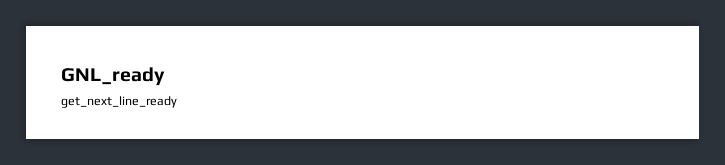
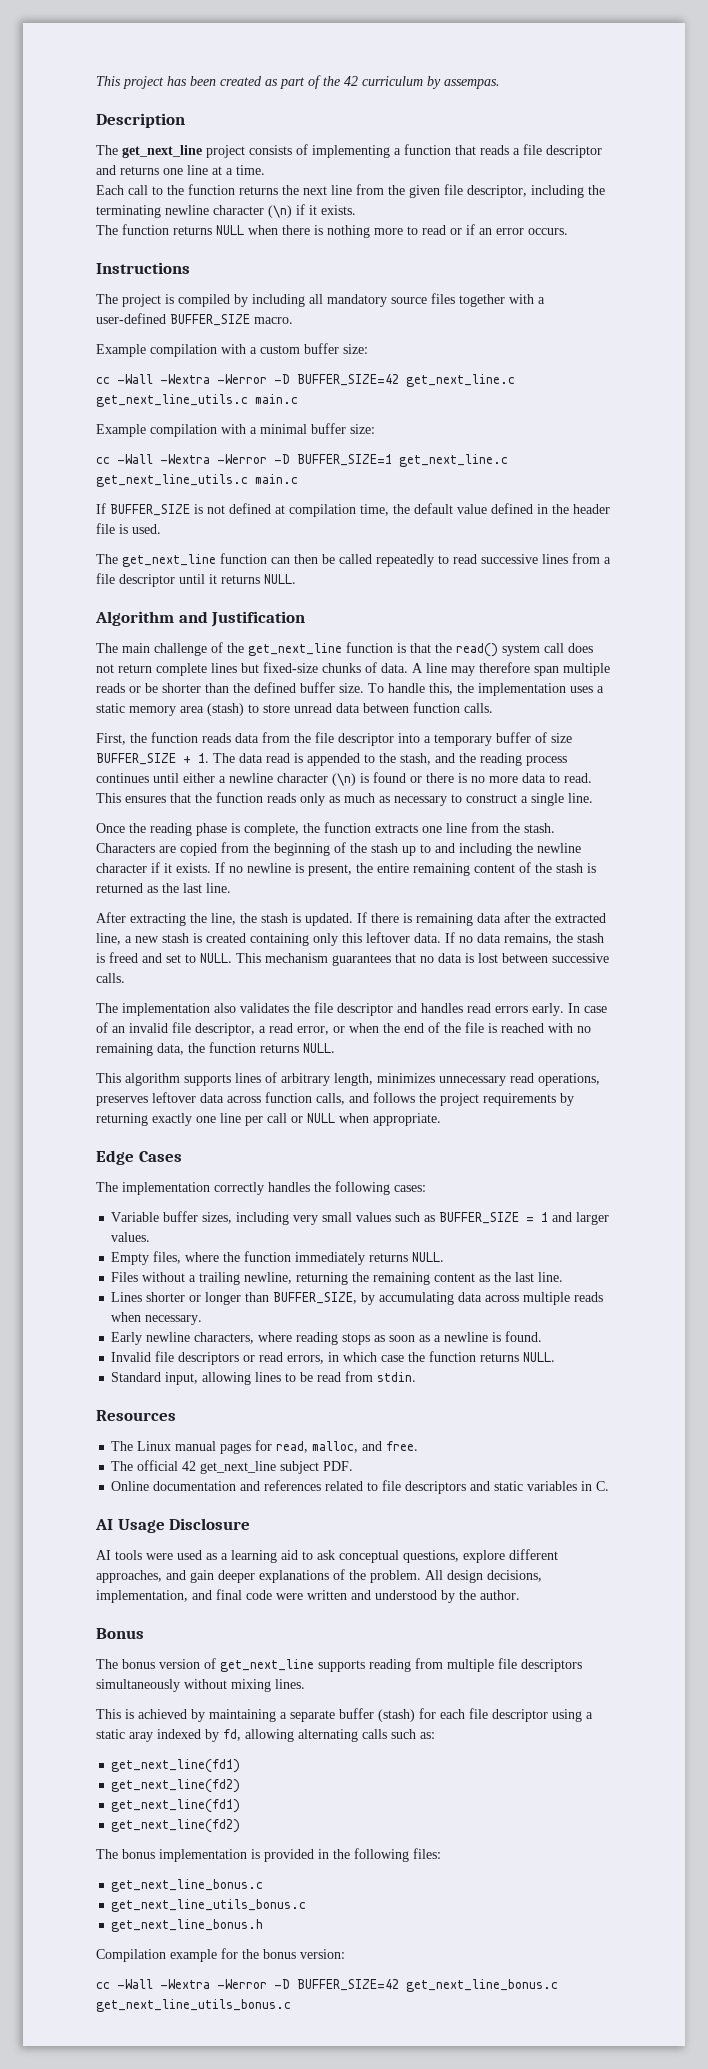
- GNL_ready
- get_next_line_ready
+ This project has been created as part of the 42 curriculum by assempas.
+ Description
+ The get_next_line project consists of implementing a function that reads a file descriptor and returns one line at a time.
+ Each call to the function returns the next line from the given file descriptor, including the terminating newline character (\n) if it exists.
+ The function returns NULL when there is nothing more to read or if an error occurs.
+ Instructions
+ The project is compiled by including all mandatory source files together with a user-defined BUFFER_SIZE macro.
+ Example compilation with a custom buffer size:
+ cc -Wall -Wextra -Werror -D BUFFER_SIZE=42 get_next_line.c get_next_line_utils.c main.c
+ Example compilation with a minimal buffer size:
+ cc -Wall -Wextra -Werror -D BUFFER_SIZE=1 get_next_line.c get_next_line_utils.c main.c
+ If BUFFER_SIZE is not defined at compilation time, the default value defined in the header file is used.
+ The get_next_line function can then be called repeatedly to read successive lines from a file descriptor until it returns NULL.
+ Algorithm and Justification
+ The main challenge of the get_next_line function is that the read() system call does not return complete lines but fixed-size chunks of data. A line may therefore span multiple reads or be shorter than the defined buffer size. To handle this, the implementation uses a static memory area (stash) to store unread data between function calls.
+ First, the function reads data from the file descriptor into a temporary buffer of size BUFFER_SIZE + 1. The data read is appended to the stash, and the reading process continues until either a newline character (\n) is found or there is no more data to read. This ensures that the function reads only as much as necessary to construct a single line.
+ Once the reading phase is complete, the function extracts one line from the stash. Characters are copied from the beginning of the stash up to and including the newline character if it exists. If no newline is present, the entire remaining content of the stash is returned as the last line.
+ After extracting the line, the stash is updated. If there is remaining data after the extracted line, a new stash is created containing only this leftover data. If no data remains, the stash is freed and set to NULL. This mechanism guarantees that no data is lost between successive calls.
+ The implementation also validates the file descriptor and handles read errors early. In case of an invalid file descriptor, a read error, or when the end of the file is reached with no remaining data, the function returns NULL.
+ This algorithm supports lines of arbitrary length, minimizes unnecessary read operations, preserves leftover data across function calls, and follows the project requirements by returning exactly one line per call or NULL when appropriate.
+ Edge Cases
+ The implementation correctly handles the following cases:
+ Variable buffer sizes, including very small values such as BUFFER_SIZE = 1 and larger values.
+ Empty files, where the function immediately returns NULL.
+ Files without a trailing newline, returning the remaining content as the last line.
+ Lines shorter or longer than BUFFER_SIZE, by accumulating data across multiple reads when necessary.
+ Early newline characters, where reading stops as soon as a newline is found.
+ Invalid file descriptors or read errors, in which case the function returns NULL.
+ Standard input, allowing lines to be read from stdin.
+ Resources
+ The Linux manual pages for read, malloc, and free.
+ The official 42 get_next_line subject PDF.
+ Online documentation and references related to file descriptors and static variables in C.
+ AI Usage Disclosure
+ AI tools were used as a learning aid to ask conceptual questions, explore different approaches, and gain deeper explanations of the problem. All design decisions, implementation, and final code were written and understood by the author.
+ Bonus
+ The bonus version of get_next_line supports reading from multiple file descriptors simultaneously without mixing lines.
+ This is achieved by maintaining a separate buffer (stash) for each file descriptor using a static aray indexed by fd, allowing alternating calls such as:
+ get_next_line(fd1)
+ get_next_line(fd2)
+ get_next_line(fd1)
+ get_next_line(fd2)
+ The bonus implementation is provided in the following files:
+ get_next_line_bonus.c
+ get_next_line_utils_bonus.c
+ get_next_line_bonus.h
+ Compilation example for the bonus version:
+ cc -Wall -Wextra -Werror -D BUFFER_SIZE=42 get_next_line_bonus.c get_next_line_utils_bonus.c

